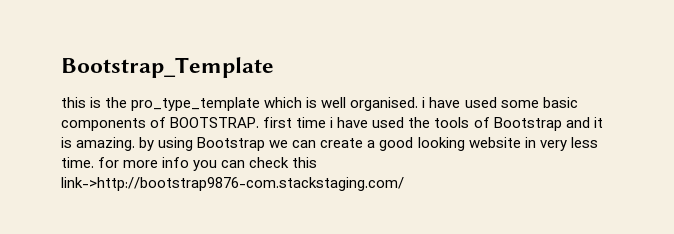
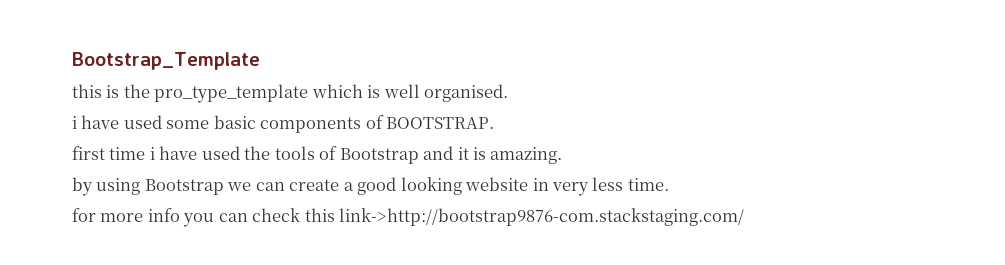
- this is the pro_type_template which is well organised. i have used some basic components of BOOTSTRAP. first time i have used the tools of Bootstrap and it is amazing. by using Bootstrap we can create a good looking website in very less time. for more info you can check this link->http://bootstrap9876-com.stackstaging.com/
+ this is the pro_type_template which is well organised.
+ i have used some basic components of BOOTSTRAP.
+ first time i have used the tools of Bootstrap and it is amazing.
+ by using Bootstrap we can create a good looking website in very less time.
+ for more info you can check this link->http://bootstrap9876-com.stackstaging.com/

